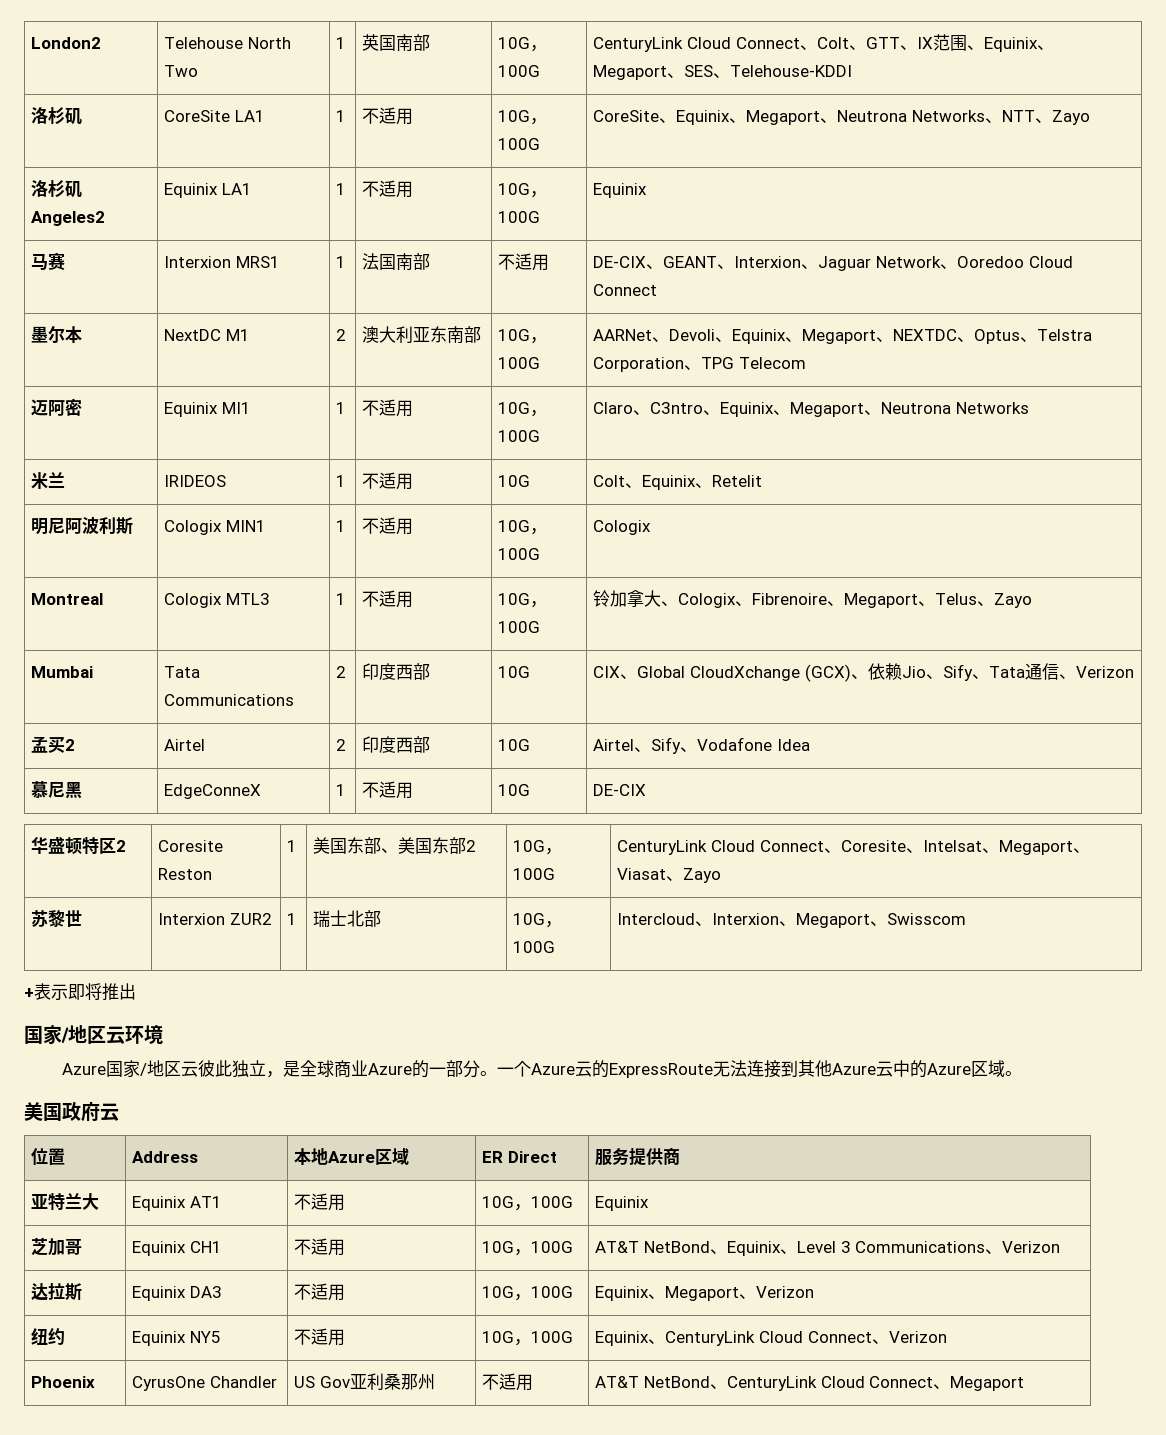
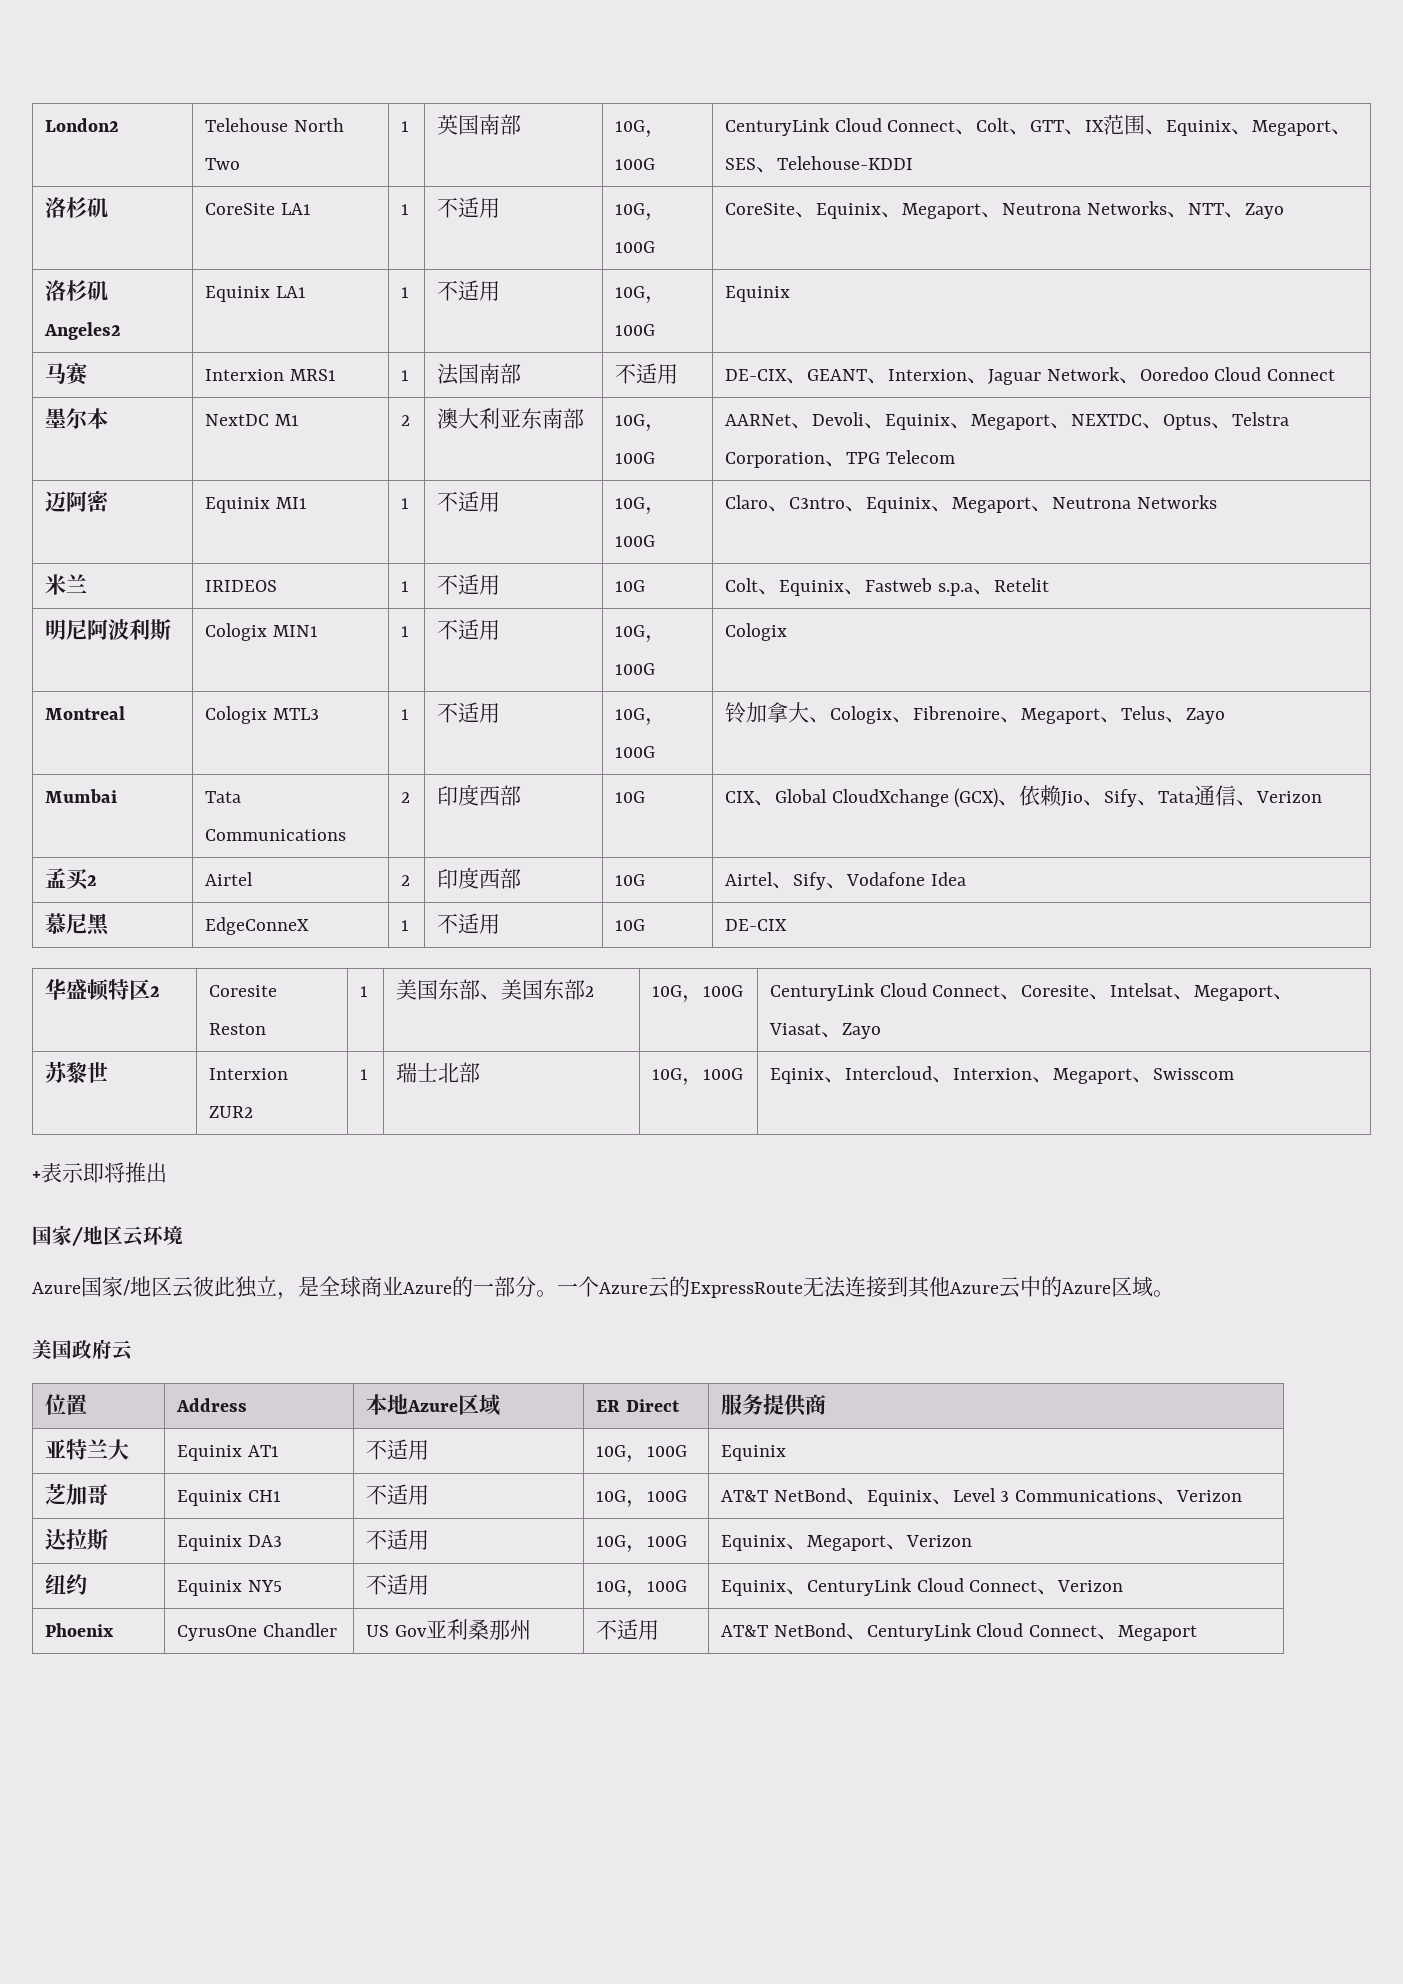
- 米兰 | IRIDEOS | 1 | 不适用 | 10G | Colt、Equinix、Retelit
+ 米兰 | IRIDEOS | 1 | 不适用 | 10G | Colt、Equinix、Fastweb s.p.a、Retelit
- 苏黎世 | Interxion ZUR2 | 1 | 瑞士北部 | 10G，100G | Intercloud、Interxion、Megaport、Swisscom
+ 苏黎世 | Interxion ZUR2 | 1 | 瑞士北部 | 10G，100G | Eqinix、Intercloud、Interxion、Megaport、Swisscom

